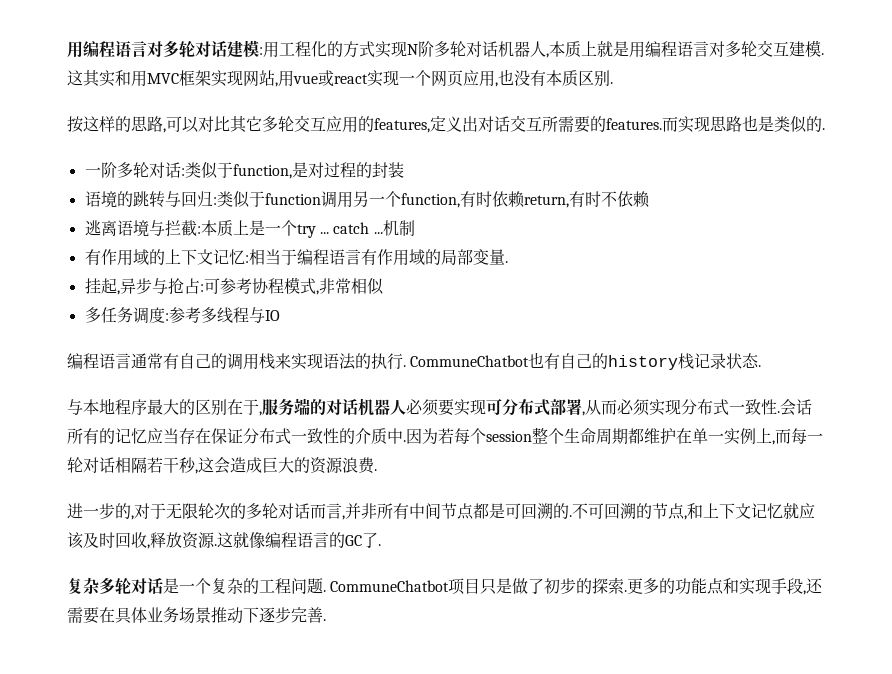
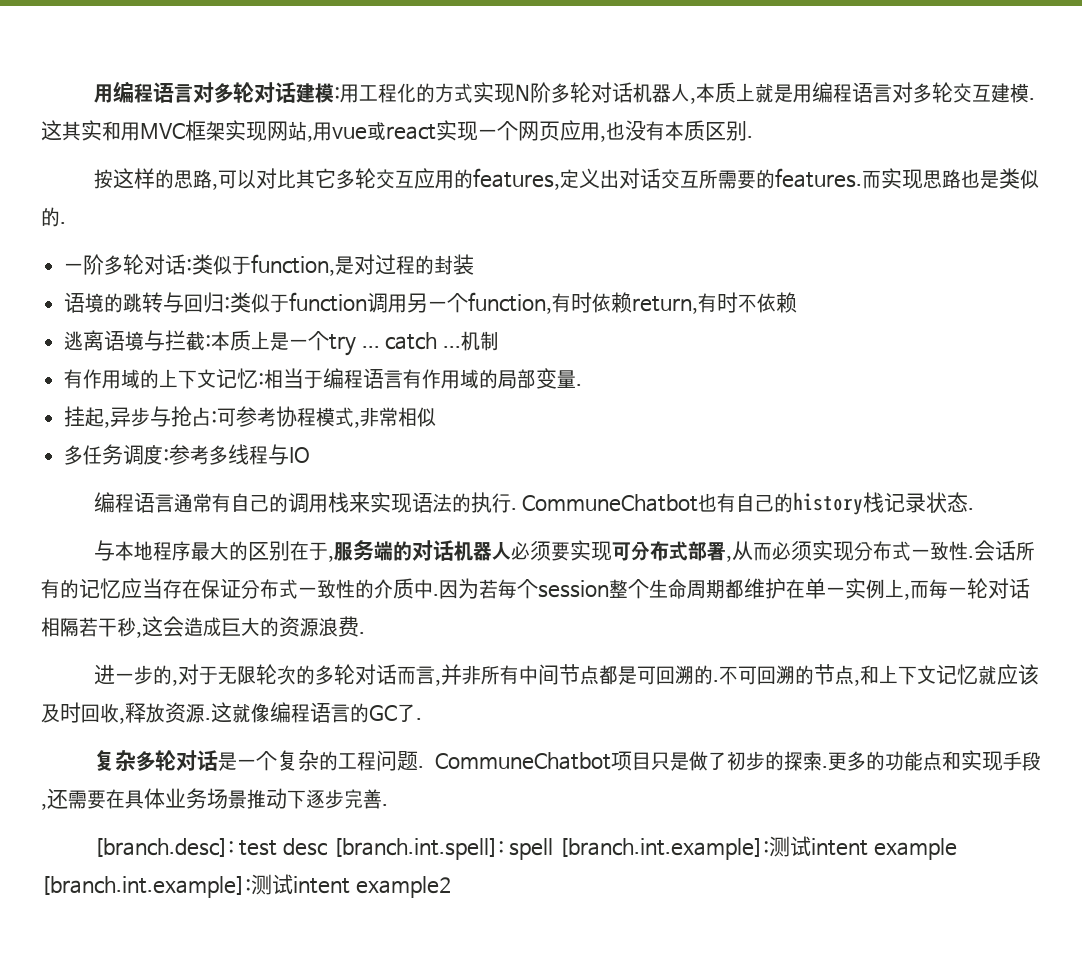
+ [branch.desc]: test desc [branch.int.spell]: spell [branch.int.example]:测试intent example [branch.int.example]:测试intent example2

